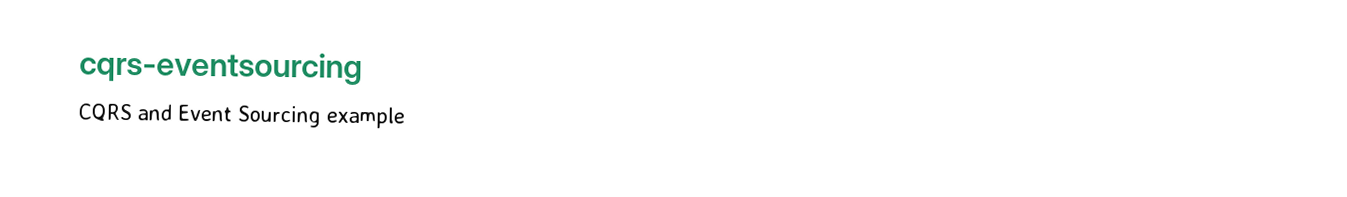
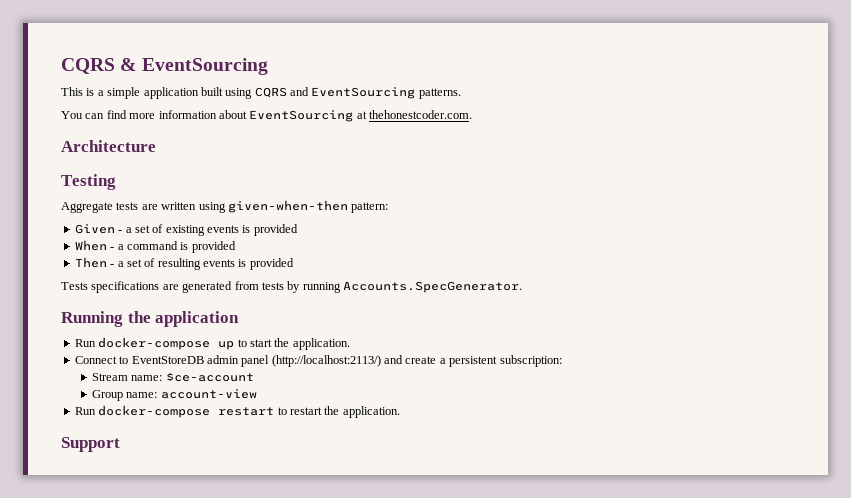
- cqrs-eventsourcing
- CQRS and Event Sourcing example
+ CQRS & EventSourcing
+ This is a simple application built using CQRS and EventSourcing patterns.
+ You can find more information about EventSourcing at thehonestcoder.com.
+ Architecture
+ Testing
+ Aggregate tests are written using given-when-then pattern:
+ Given - a set of existing events is provided
+ When - a command is provided
+ Then - a set of resulting events is provided
+ Tests specifications are generated from tests by running Accounts.SpecGenerator.
+ Running the application
+ Run docker-compose up to start the application.
+ Connect to EventStoreDB admin panel (http://localhost:2113/) and create a persistent subscription:
+ Stream name: $ce-account
+ Group name: account-view
+ Run docker-compose restart to restart the application.
+ Support

